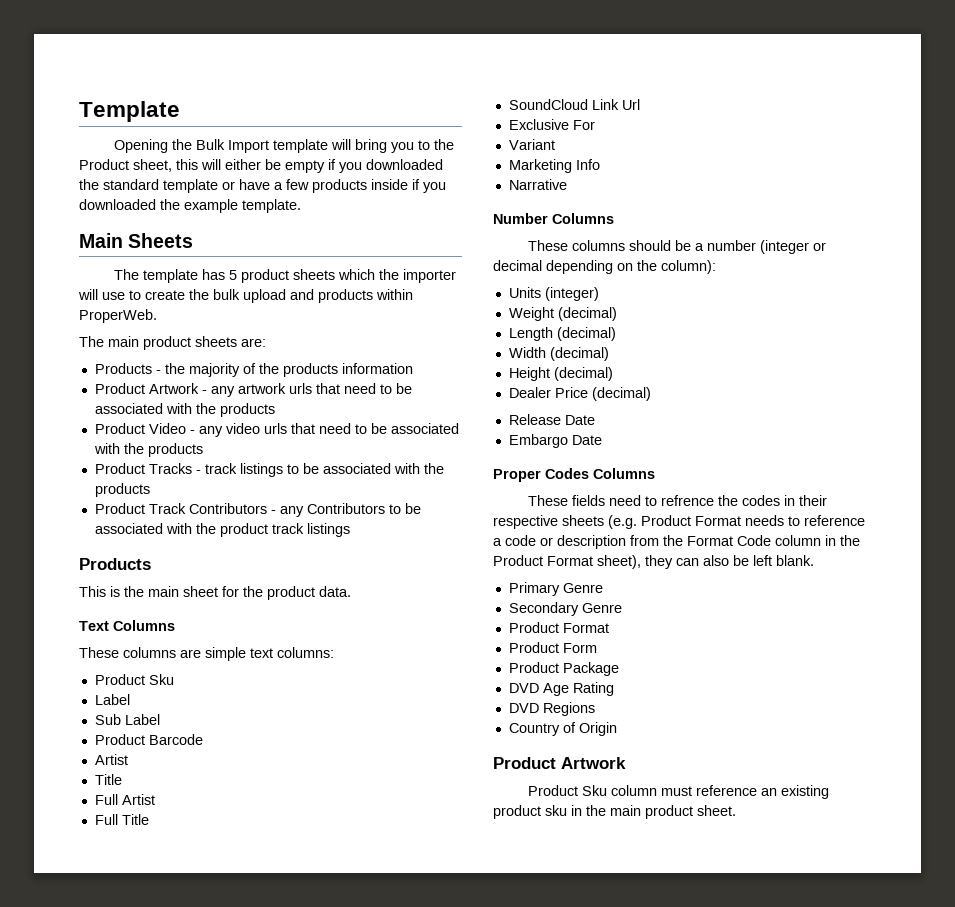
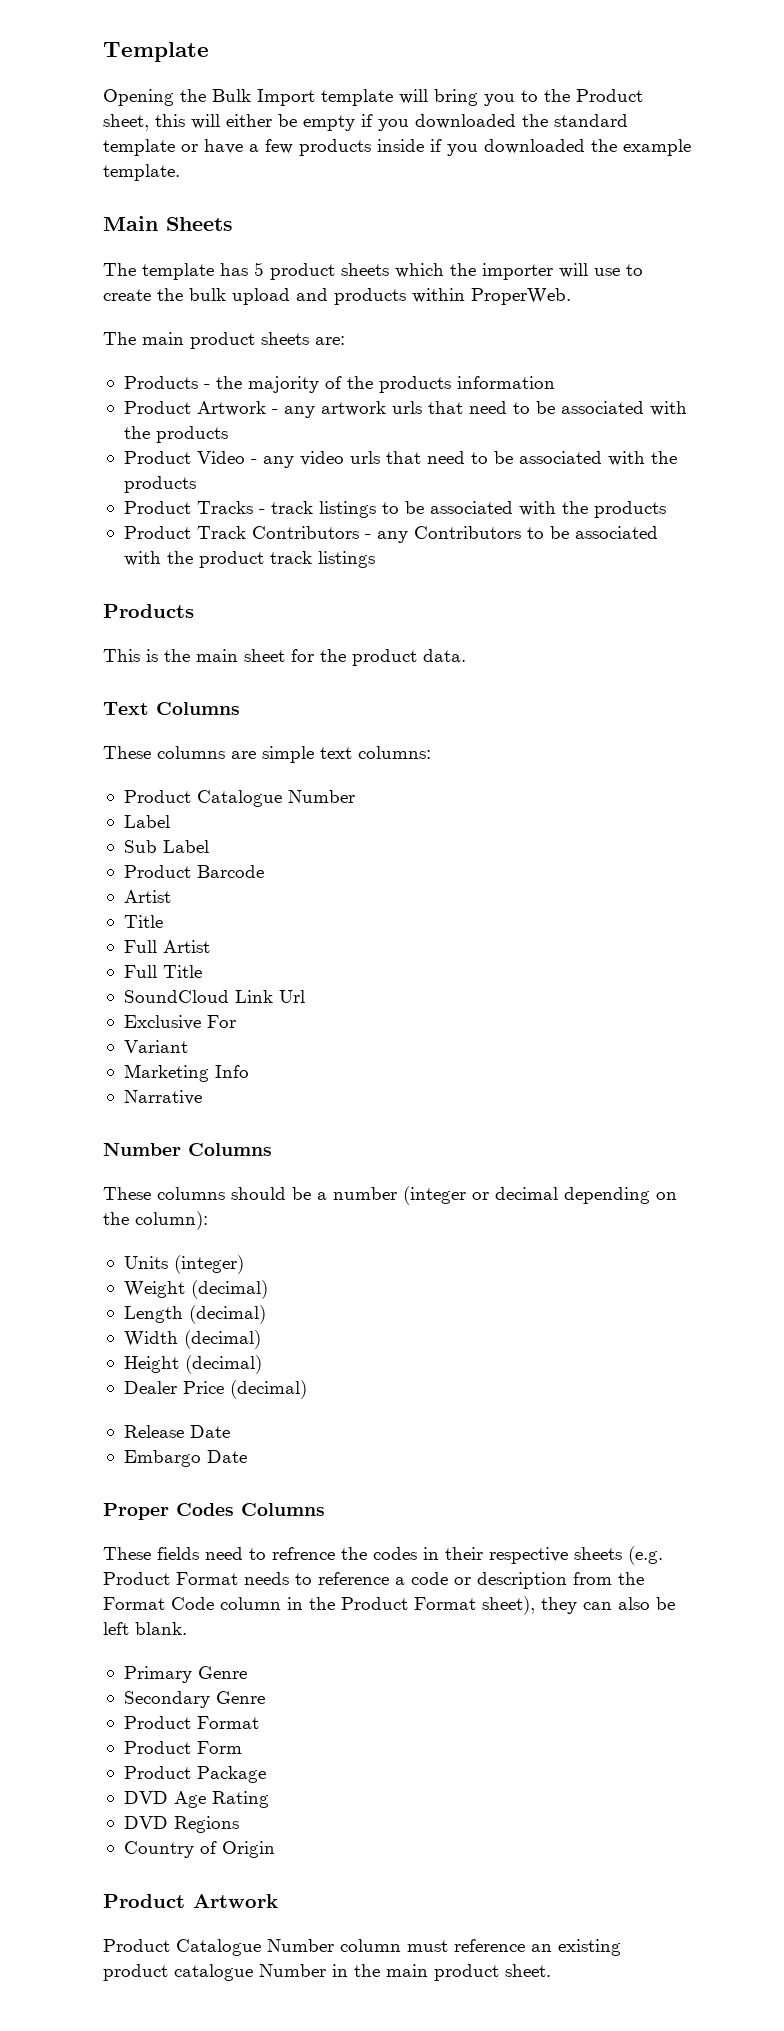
  These columns are simple text columns:
- Product Sku
+ Product Catalogue Number
- Product Sku column must reference an existing product sku in the main product sheet.
+ Product Catalogue Number column must reference an existing product catalogue Number in the main product sheet.

